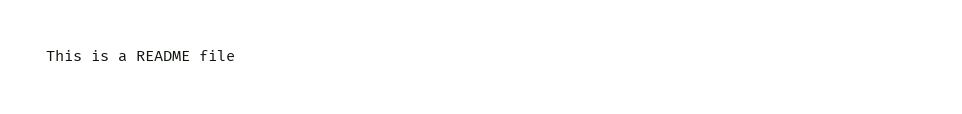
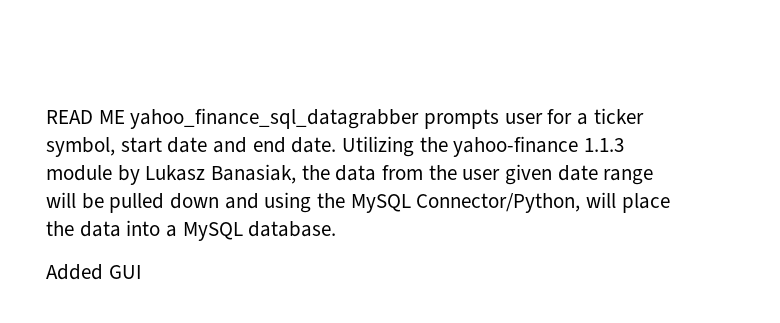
- This is a README file
+ READ ME yahoo_finance_sql_datagrabber prompts user for a ticker symbol, start date and end date. Utilizing the yahoo-finance 1.1.3 module by Lukasz Banasiak, the data from the user given date range will be pulled down and using the MySQL Connector/Python, will place the data into a MySQL database.
+ Added GUI

